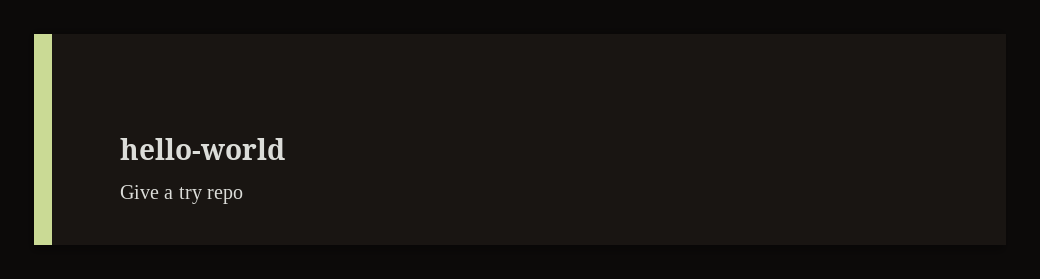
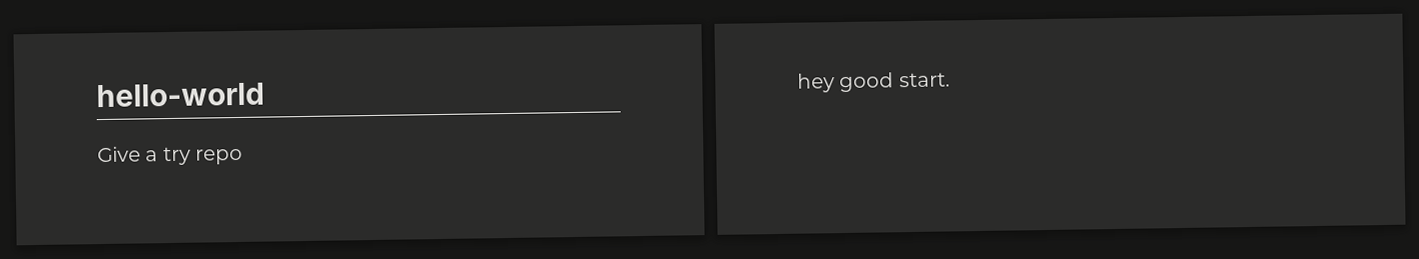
+ hey good start.

